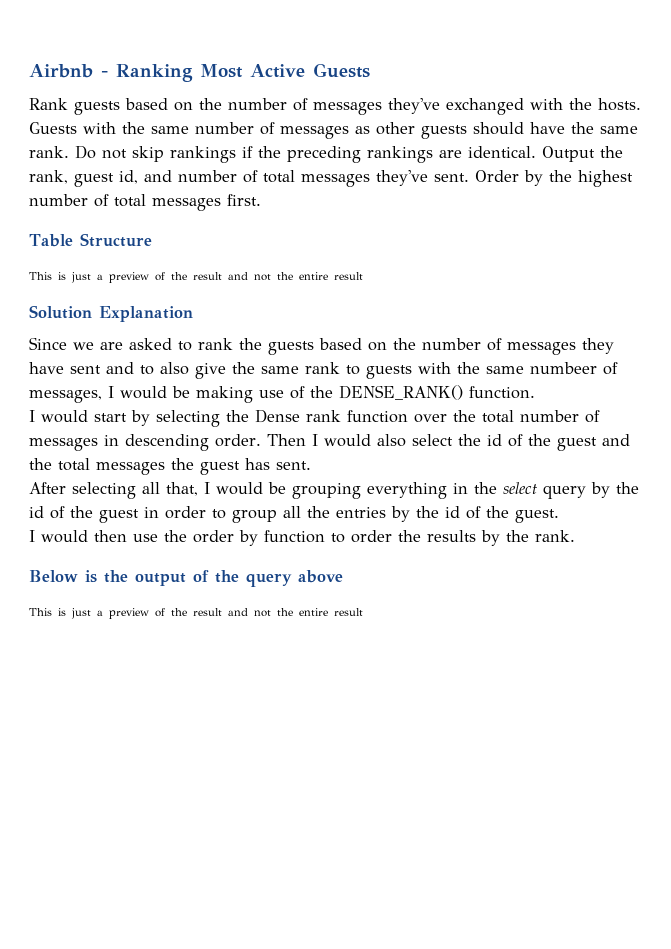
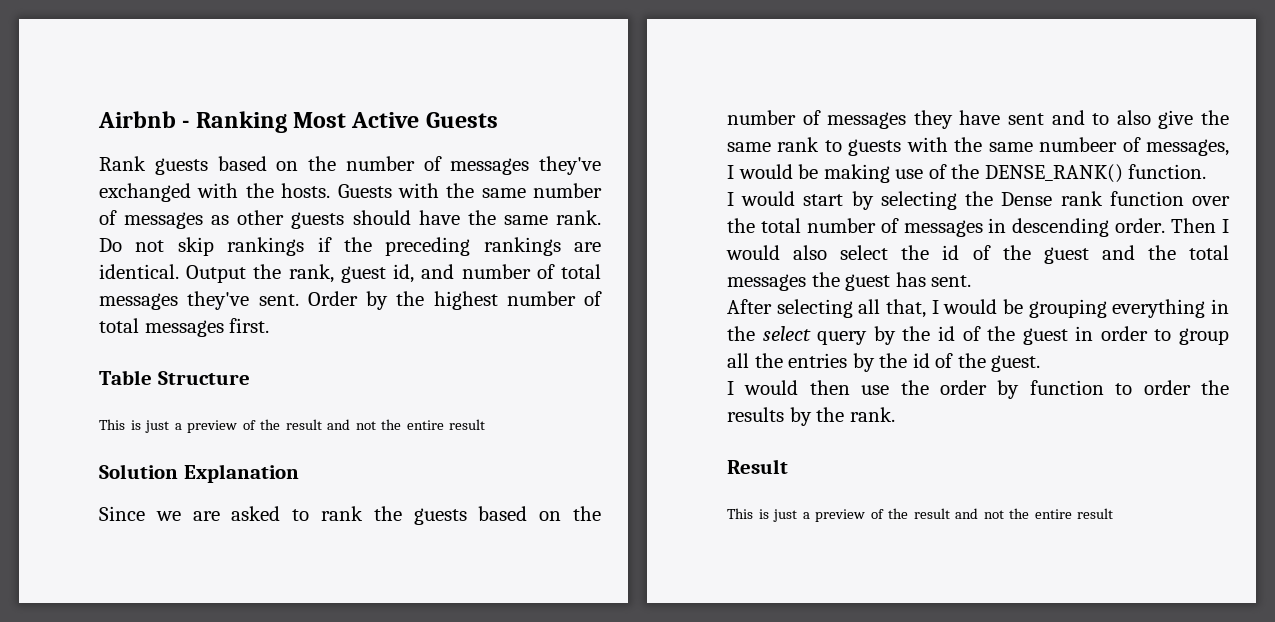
- Below is the output of the query above
+ Result

